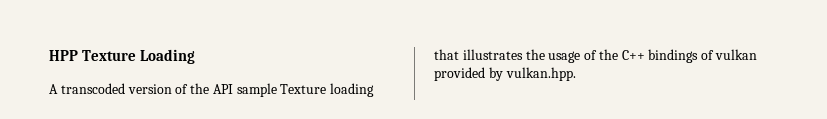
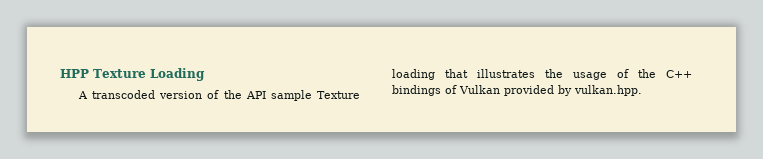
- A transcoded version of the API sample Texture loading that illustrates the usage of the C++ bindings of vulkan provided by vulkan.hpp.
+ A transcoded version of the API sample Texture loading that illustrates the usage of the C++ bindings of Vulkan provided by vulkan.hpp.

